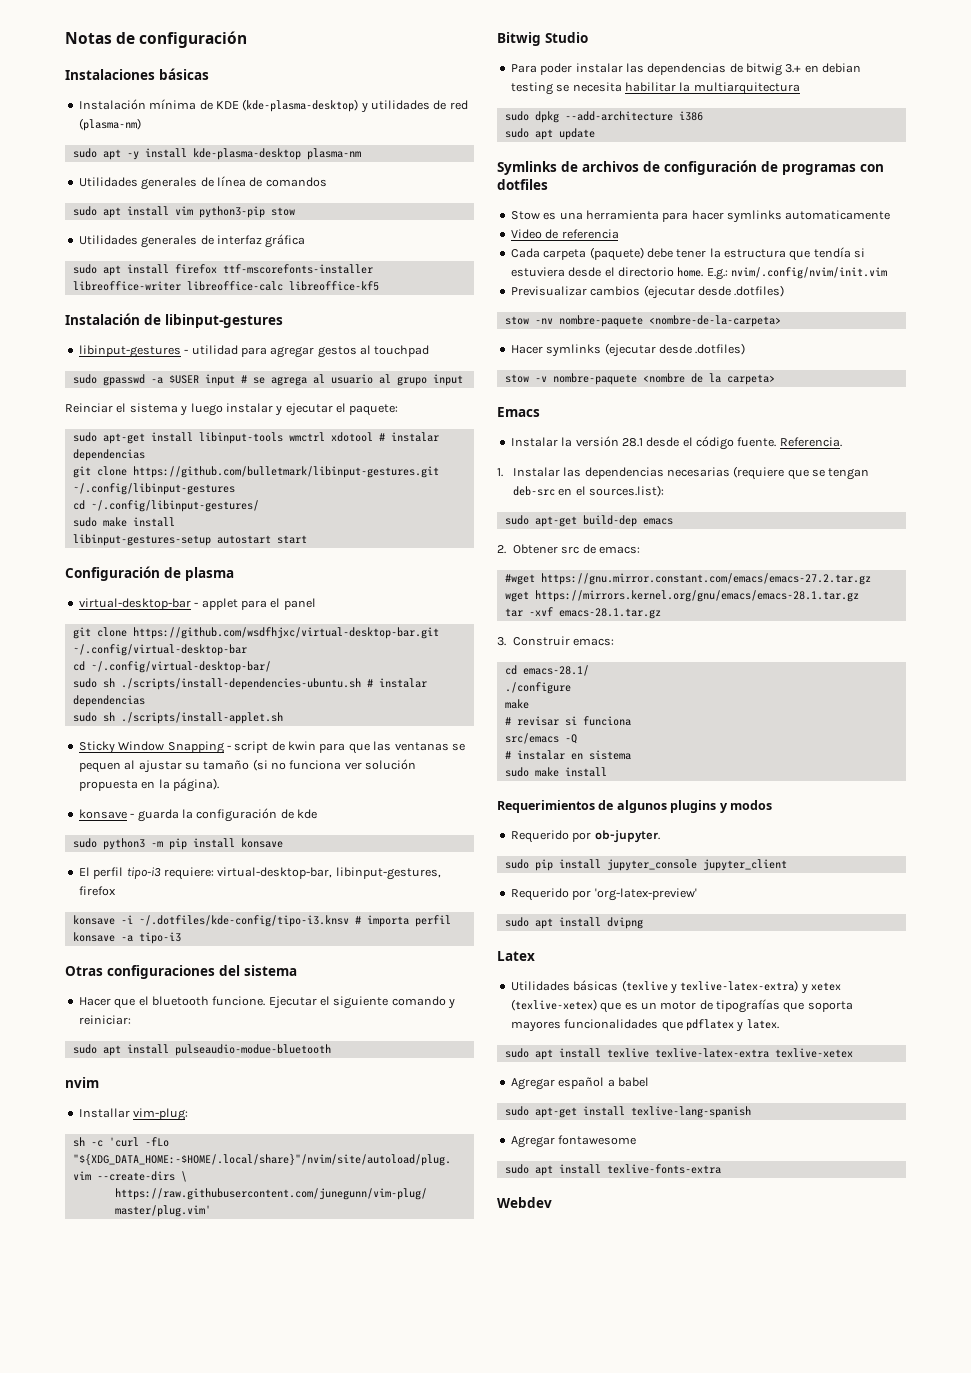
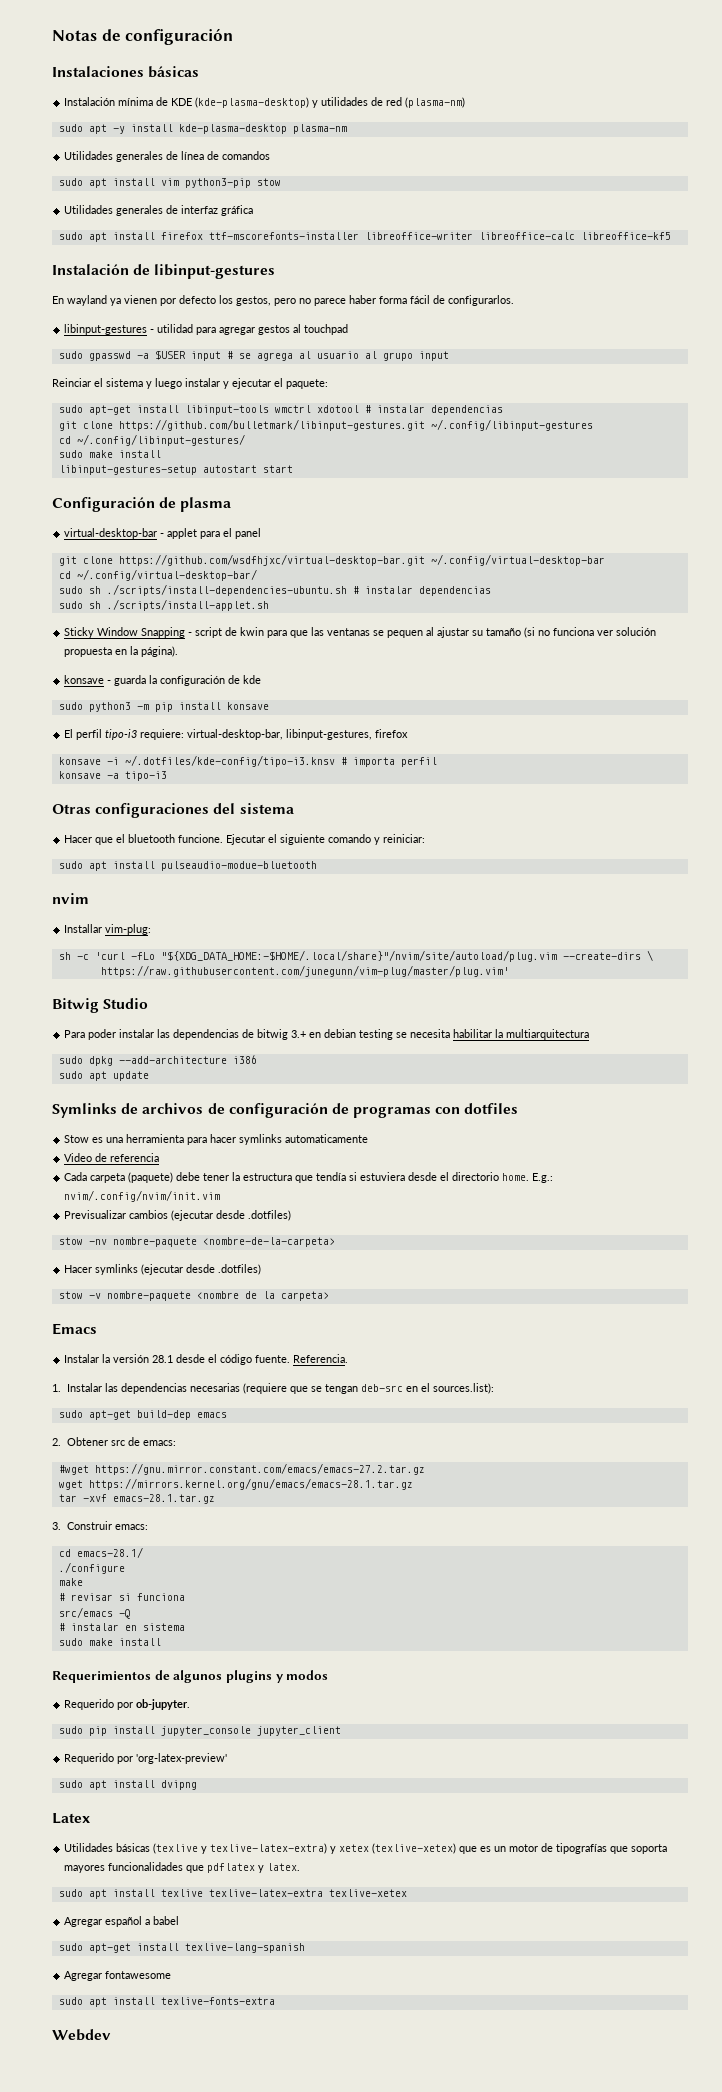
+ En wayland ya vienen por defecto los gestos, pero no parece haber forma fácil de configurarlos.

